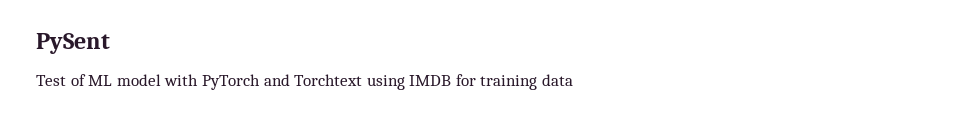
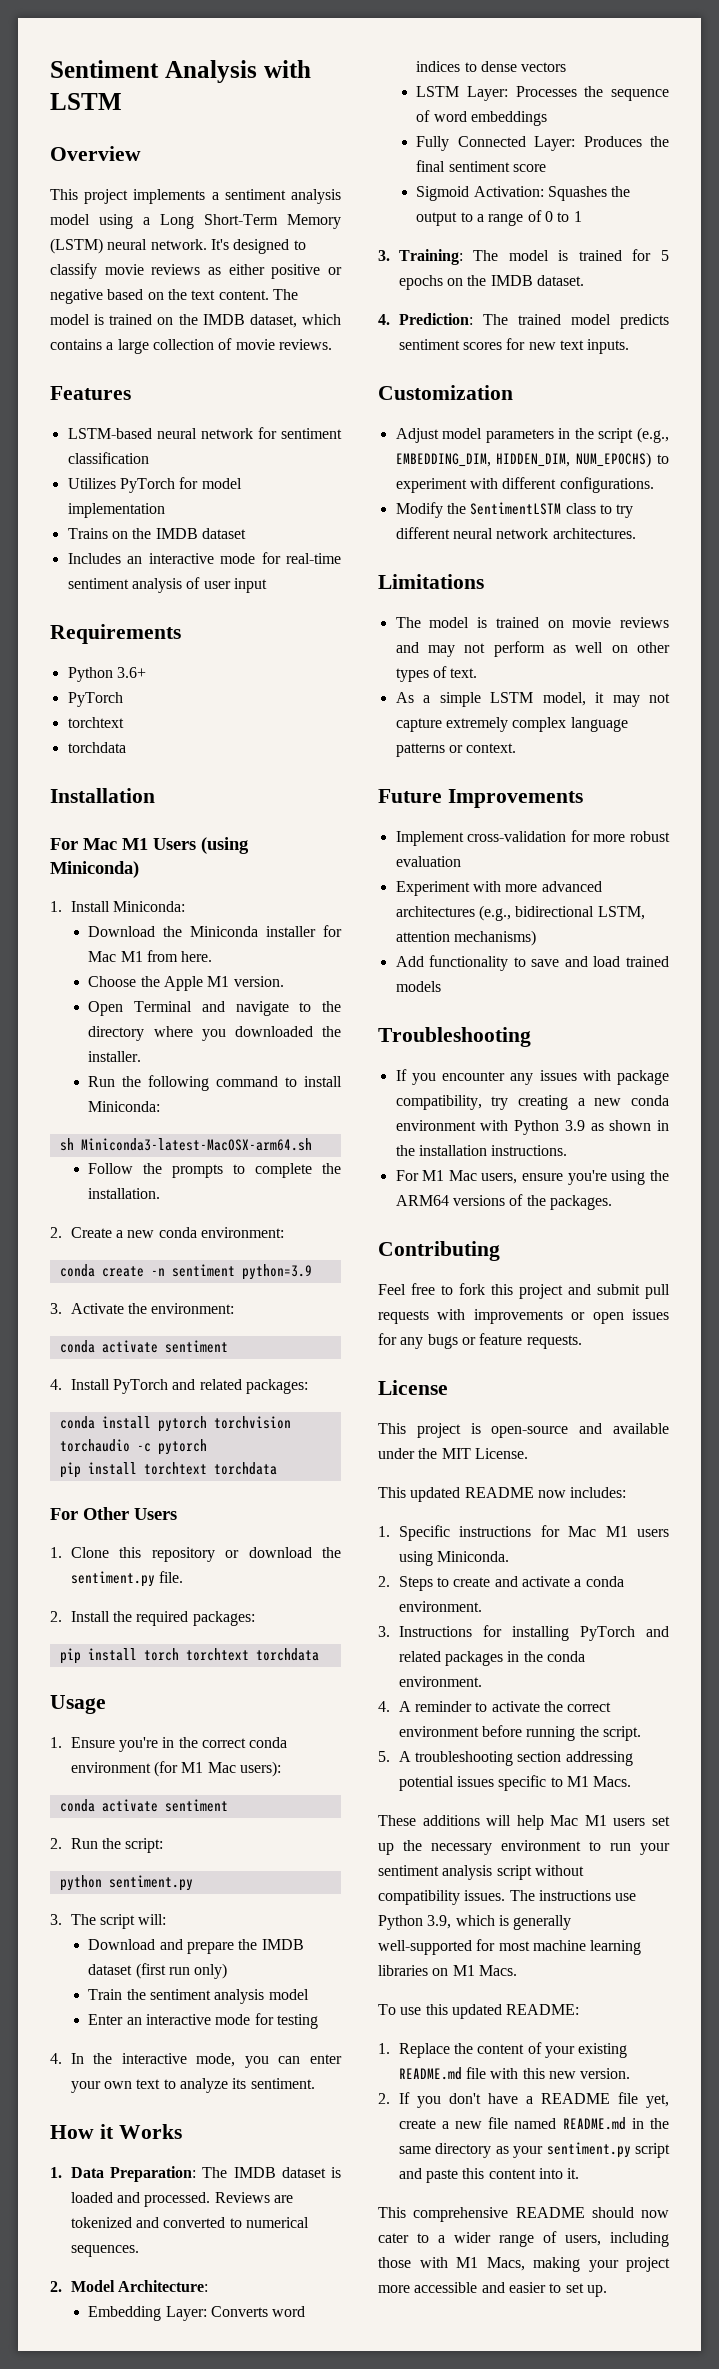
- PySent
- Test of ML model with PyTorch and Torchtext using IMDB for training data
+ Sentiment Analysis with LSTM
+ Overview
+ This project implements a sentiment analysis model using a Long Short-Term Memory (LSTM) neural network. It's designed to classify movie reviews as either positive or negative based on the text content. The model is trained on the IMDB dataset, which contains a large collection of movie reviews.
+ Features
+ LSTM-based neural network for sentiment classification
+ Utilizes PyTorch for model implementation
+ Trains on the IMDB dataset
+ Includes an interactive mode for real-time sentiment analysis of user input
+ Requirements
+ Python 3.6+
+ PyTorch
+ torchtext
+ torchdata
+ Installation
+ For Mac M1 Users (using Miniconda)
+ 1. Install Miniconda:
+ Download the Miniconda installer for Mac M1 from here.
+ Choose the Apple M1 version.
+ Open Terminal and navigate to the directory where you downloaded the installer.
+ Run the following command to install Miniconda:
+ sh Miniconda3-latest-MacOSX-arm64.sh
+ Follow the prompts to complete the installation.
+ 2. Create a new conda environment:
+ conda create -n sentiment python=3.9
+ 3. Activate the environment:
+ conda activate sentiment
+ 4. Install PyTorch and related packages:
+ conda install pytorch torchvision torchaudio -c pytorch
+ pip install torchtext torchdata
+ For Other Users
+ 1. Clone this repository or download the sentiment.py file.
+ 2. Install the required packages:
+ pip install torch torchtext torchdata
+ Usage
+ 1. Ensure you're in the correct conda environment (for M1 Mac users):
+ conda activate sentiment
+ 2. Run the script:
+ python sentiment.py
+ 3. The script will:
+ Download and prepare the IMDB dataset (first run only)
+ Train the sentiment analysis model
+ Enter an interactive mode for testing
+ 4. In the interactive mode, you can enter your own text to analyze its sentiment.
+ How it Works
+ 1. Data Preparation: The IMDB dataset is loaded and processed. Reviews are tokenized and converted to numerical sequences.
+ 2. Model Architecture:
+ Embedding Layer: Converts word indices to dense vectors
+ LSTM Layer: Processes the sequence of word embeddings
+ Fully Connected Layer: Produces the final sentiment score
+ Sigmoid Activation: Squashes the output to a range of 0 to 1
+ 3. Training: The model is trained for 5 epochs on the IMDB dataset.
+ 4. Prediction: The trained model predicts sentiment scores for new text inputs.
+ Customization
+ Adjust model parameters in the script (e.g., EMBEDDING_DIM, HIDDEN_DIM, NUM_EPOCHS) to experiment with different configurations.
+ Modify the SentimentLSTM class to try different neural network architectures.
+ Limitations
+ The model is trained on movie reviews and may not perform as well on other types of text.
+ As a simple LSTM model, it may not capture extremely complex language patterns or context.
+ Future Improvements
+ Implement cross-validation for more robust evaluation
+ Experiment with more advanced architectures (e.g., bidirectional LSTM, attention mechanisms)
+ Add functionality to save and load trained models
+ Troubleshooting
+ If you encounter any issues with package compatibility, try creating a new conda environment with Python 3.9 as shown in the installation instructions.
+ For M1 Mac users, ensure you're using the ARM64 versions of the packages.
+ Contributing
+ Feel free to fork this project and submit pull requests with improvements or open issues for any bugs or feature requests.
+ License
+ This project is open-source and available under the MIT License.
+ This updated README now includes:
+ 1. Specific instructions for Mac M1 users using Miniconda.
+ 2. Steps to create and activate a conda environment.
+ 3. Instructions for installing PyTorch and related packages in the conda environment.
+ 4. A reminder to activate the correct environment before running the script.
+ 5. A troubleshooting section addressing potential issues specific to M1 Macs.
+ These additions will help Mac M1 users set up the necessary environment to run your sentiment analysis script without compatibility issues. The instructions use Python 3.9, which is generally well-supported for most machine learning libraries on M1 Macs.
+ To use this updated README:
+ 1. Replace the content of your existing README.md file with this new version.
+ 2. If you don't have a README file yet, create a new file named README.md in the same directory as your sentiment.py script and paste this content into it.
+ This comprehensive README should now cater to a wider range of users, including those with M1 Macs, making your project more accessible and easier to set up.

